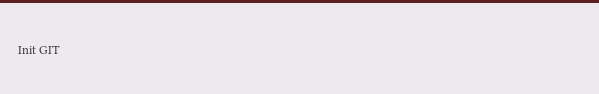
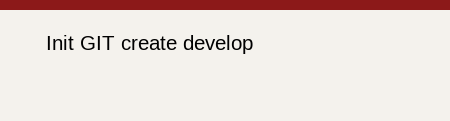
- Init GIT
+ Init GIT create develop

